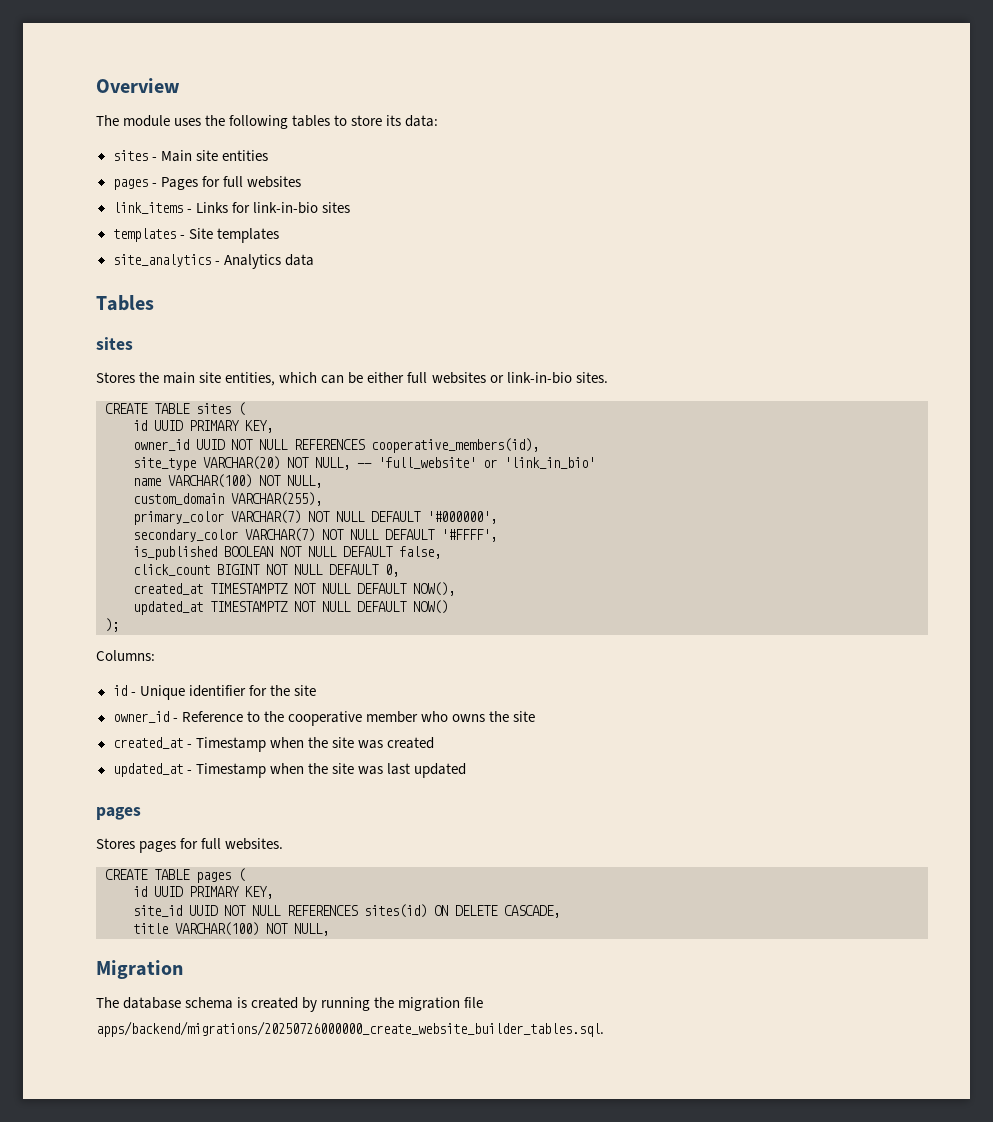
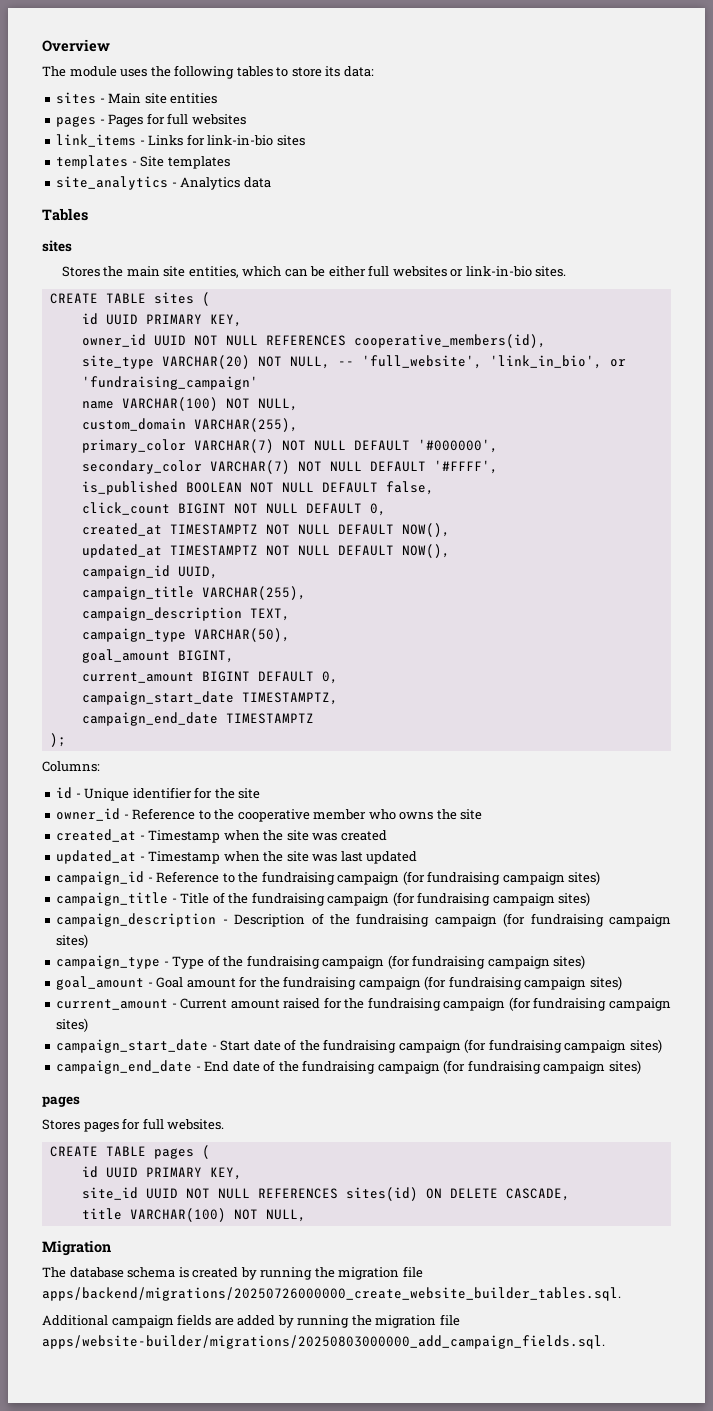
- site_type VARCHAR(20) NOT NULL, -- 'full_website' or 'link_in_bio'
+ site_type VARCHAR(20) NOT NULL, -- 'full_website', 'link_in_bio', or 'fundraising_campaign'
- updated_at TIMESTAMPTZ NOT NULL DEFAULT NOW()
+ updated_at TIMESTAMPTZ NOT NULL DEFAULT NOW(),
+ campaign_id UUID,
+ campaign_title VARCHAR(255),
+ campaign_description TEXT,
+ campaign_type VARCHAR(50),
+ goal_amount BIGINT,
+ current_amount BIGINT DEFAULT 0,
+ campaign_start_date TIMESTAMPTZ,
+ campaign_end_date TIMESTAMPTZ
+ campaign_id - Reference to the fundraising campaign (for fundraising campaign sites)
+ campaign_title - Title of the fundraising campaign (for fundraising campaign sites)
+ campaign_description - Description of the fundraising campaign (for fundraising campaign sites)
+ campaign_type - Type of the fundraising campaign (for fundraising campaign sites)
+ goal_amount - Goal amount for the fundraising campaign (for fundraising campaign sites)
+ current_amount - Current amount raised for the fundraising campaign (for fundraising campaign sites)
+ campaign_start_date - Start date of the fundraising campaign (for fundraising campaign sites)
+ campaign_end_date - End date of the fundraising campaign (for fundraising campaign sites)
+ Additional campaign fields are added by running the migration file apps/website-builder/migrations/20250803000000_add_campaign_fields.sql.

